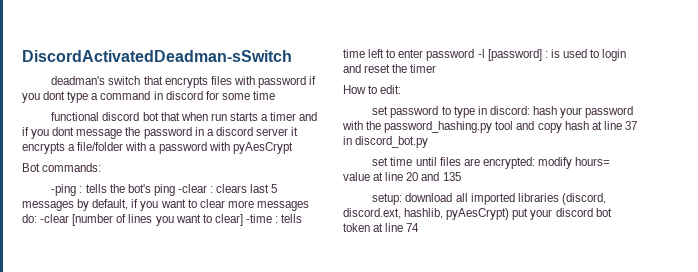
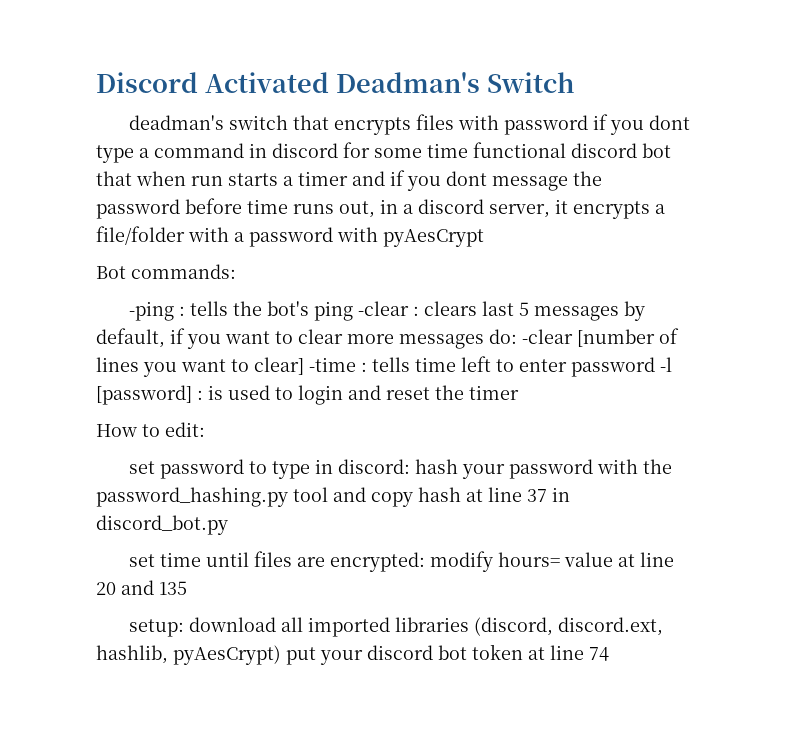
- DiscordActivatedDeadman-sSwitch
+ Discord Activated Deadman's Switch
- deadman's switch that encrypts files with password if you dont type a command in discord for some time
- functional discord bot that when run starts a timer and if you dont message the password in a discord server it encrypts a file/folder with a password with pyAesCrypt
+ deadman's switch that encrypts files with password if you dont type a command in discord for some time functional discord bot that when run starts a timer and if you dont message the password before time runs out, in a discord server, it encrypts a file/folder with a password with pyAesCrypt

